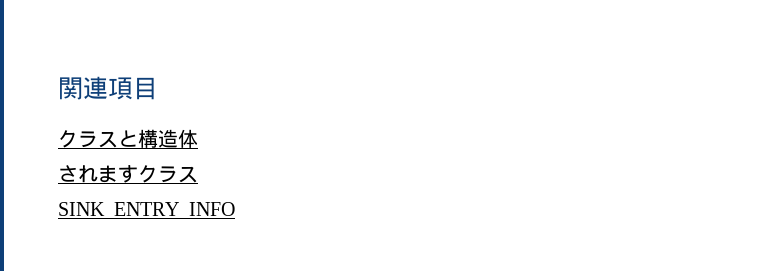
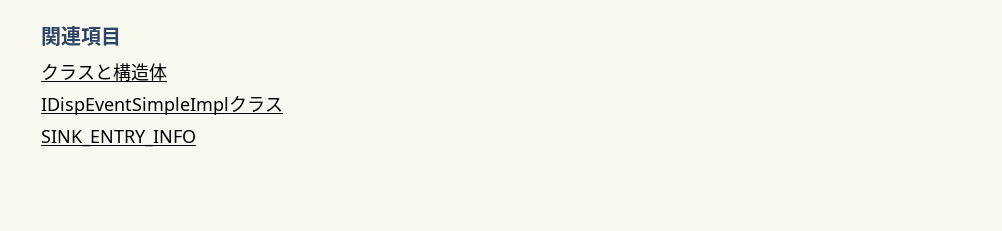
- されますクラス
+ IDispEventSimpleImplクラス

